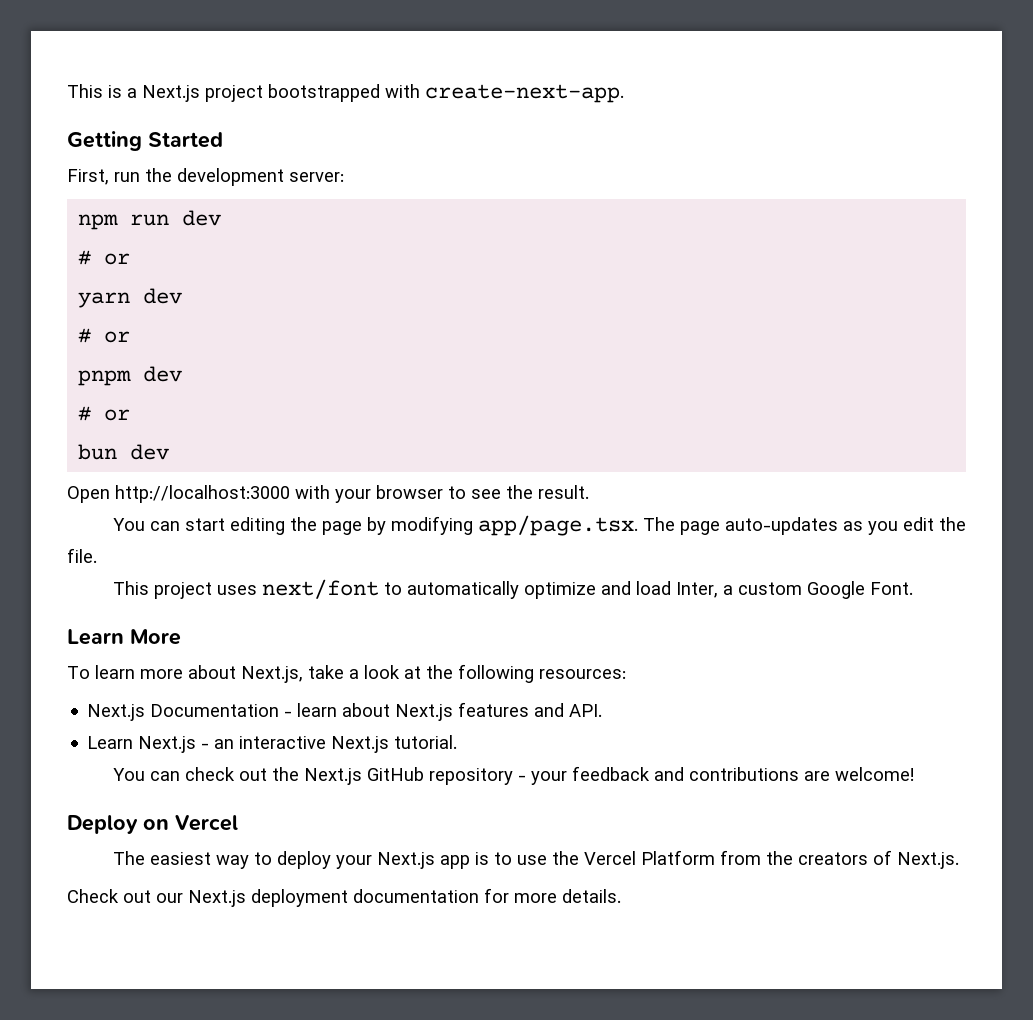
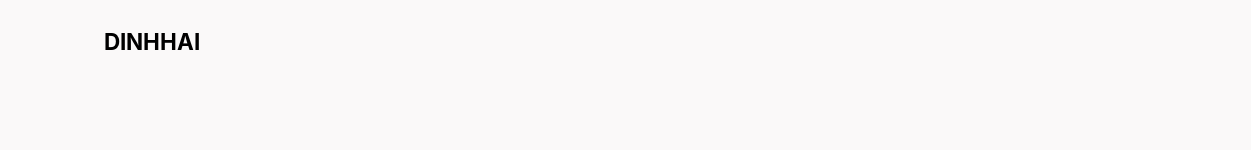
- This is a Next.js project bootstrapped with create-next-app.
- Getting Started
- First, run the development server:
- npm run dev
- # or
- yarn dev
- # or
- pnpm dev
- # or
- bun dev
- Open http://localhost:3000 with your browser to see the result.
- You can start editing the page by modifying app/page.tsx. The page auto-updates as you edit the file.
- This project uses next/font to automatically optimize and load Inter, a custom Google Font.
- Learn More
- To learn more about Next.js, take a look at the following resources:
- Next.js Documentation - learn about Next.js features and API.
- Learn Next.js - an interactive Next.js tutorial.
- You can check out the Next.js GitHub repository - your feedback and contributions are welcome!
- Deploy on Vercel
- The easiest way to deploy your Next.js app is to use the Vercel Platform from the creators of Next.js.
- Check out our Next.js deployment documentation for more details.
+ DINHHAI

